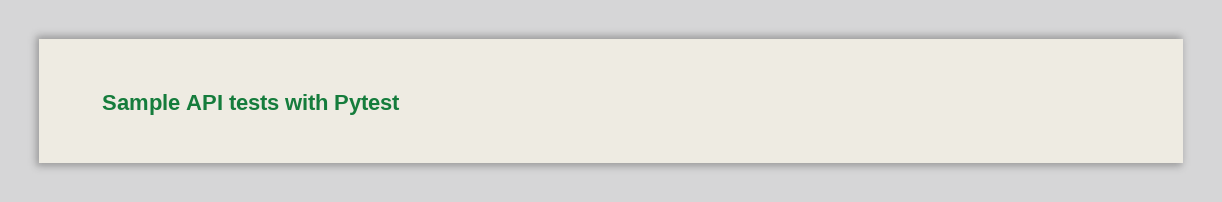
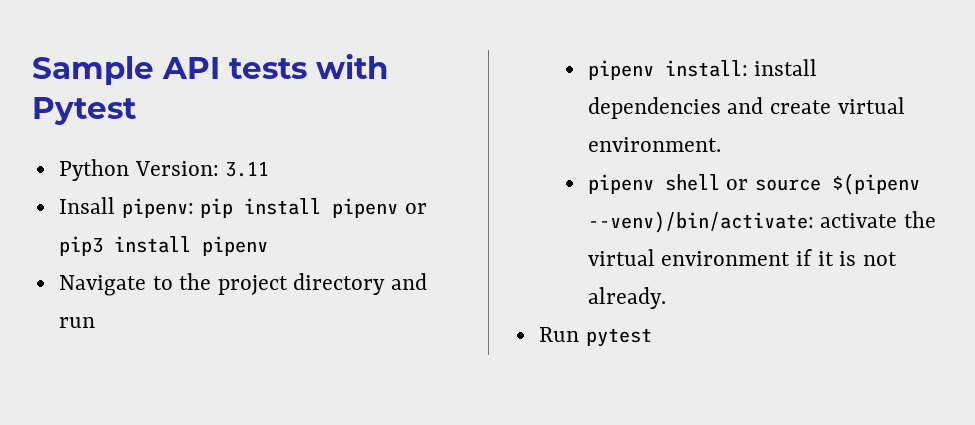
+ Python Version: 3.11
+ Insall pipenv: pip install pipenv or pip3 install pipenv
+ Navigate to the project directory and run
+ pipenv install: install dependencies and create virtual environment.
+ pipenv shell or source $(pipenv --venv)/bin/activate: activate the virtual environment if it is not already.
+ Run pytest

